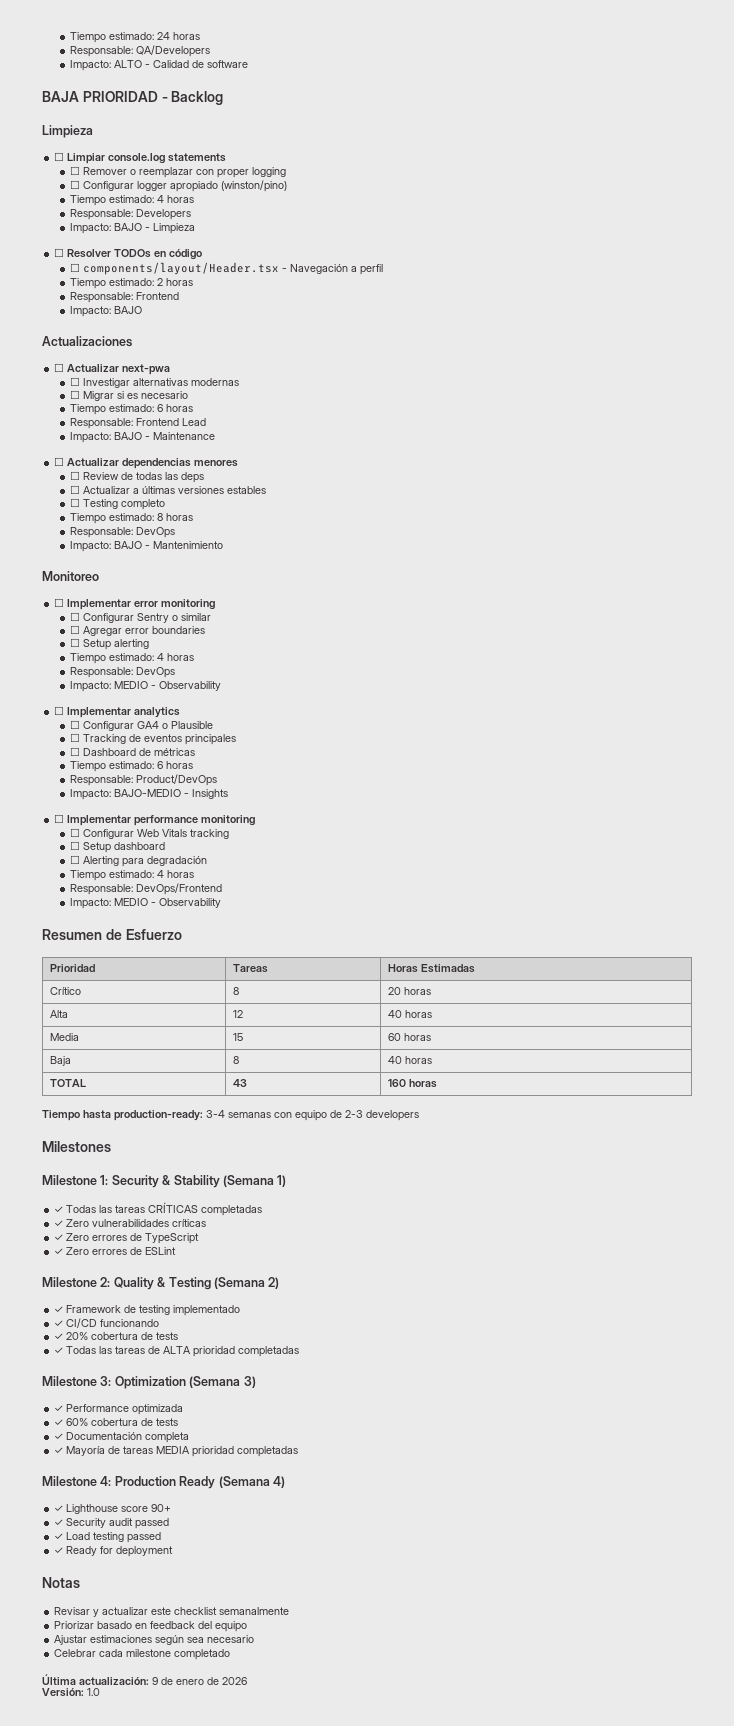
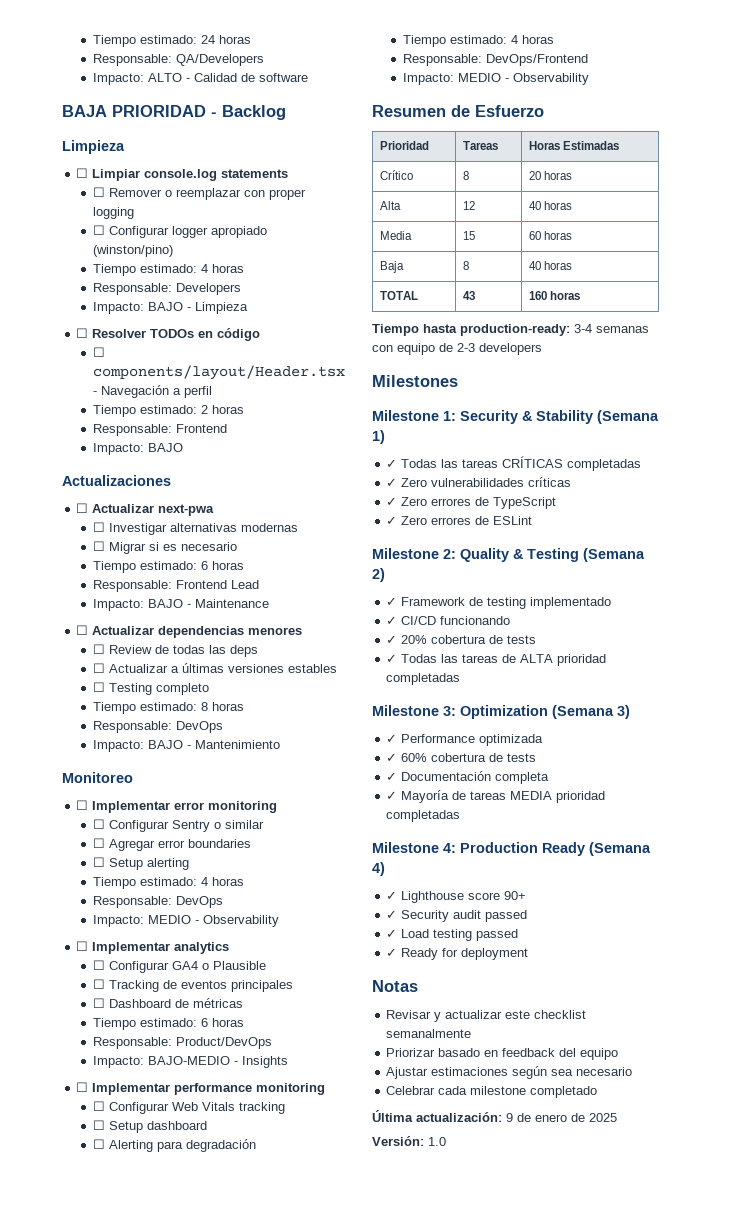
- Última actualización: 9 de enero de 2026
+ Última actualización: 9 de enero de 2025

